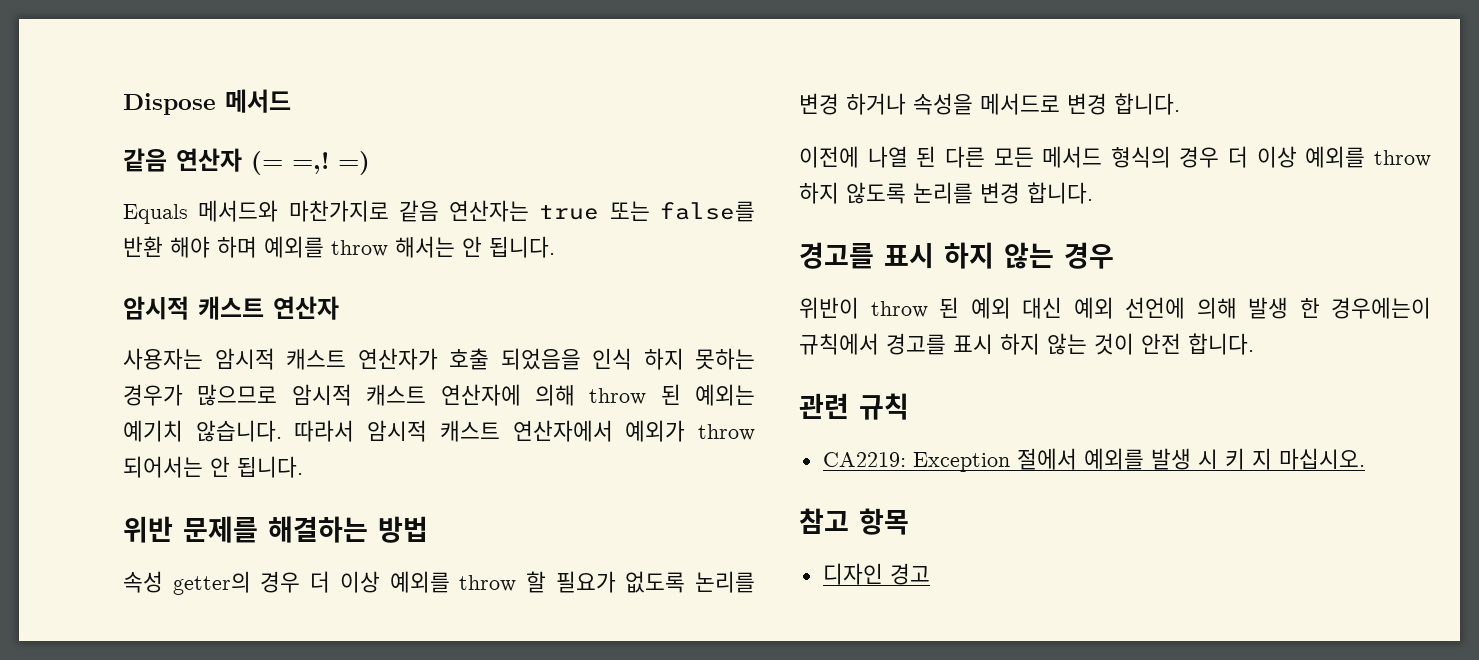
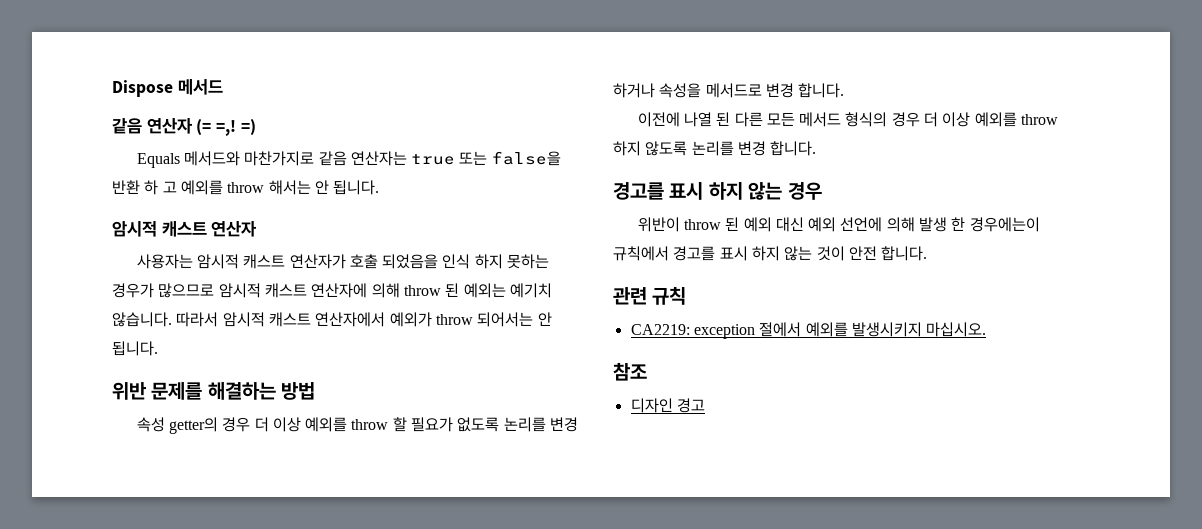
- Equals 메서드와 마찬가지로 같음 연산자는 true 또는 false를 반환 해야 하며 예외를 throw 해서는 안 됩니다.
+ Equals 메서드와 마찬가지로 같음 연산자는 true 또는 false을 반환 하 고 예외를 throw 해서는 안 됩니다.
- CA2219: Exception 절에서 예외를 발생 시 키 지 마십시오.
+ CA2219: exception 절에서 예외를 발생시키지 마십시오.
- 참고 항목
+ 참조

